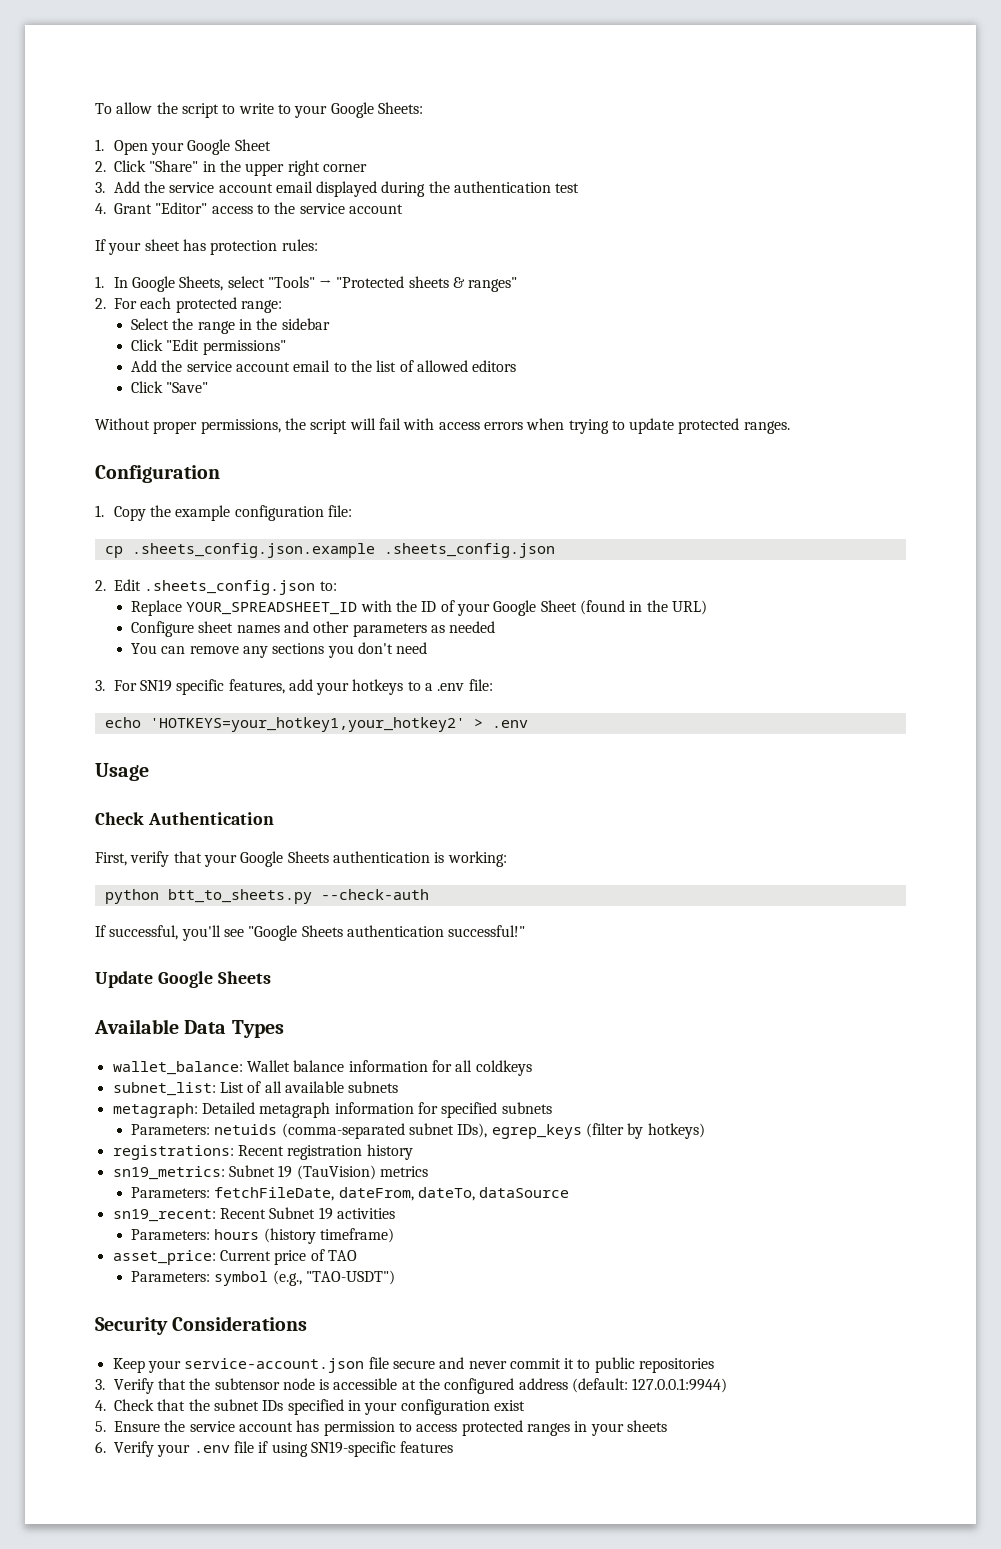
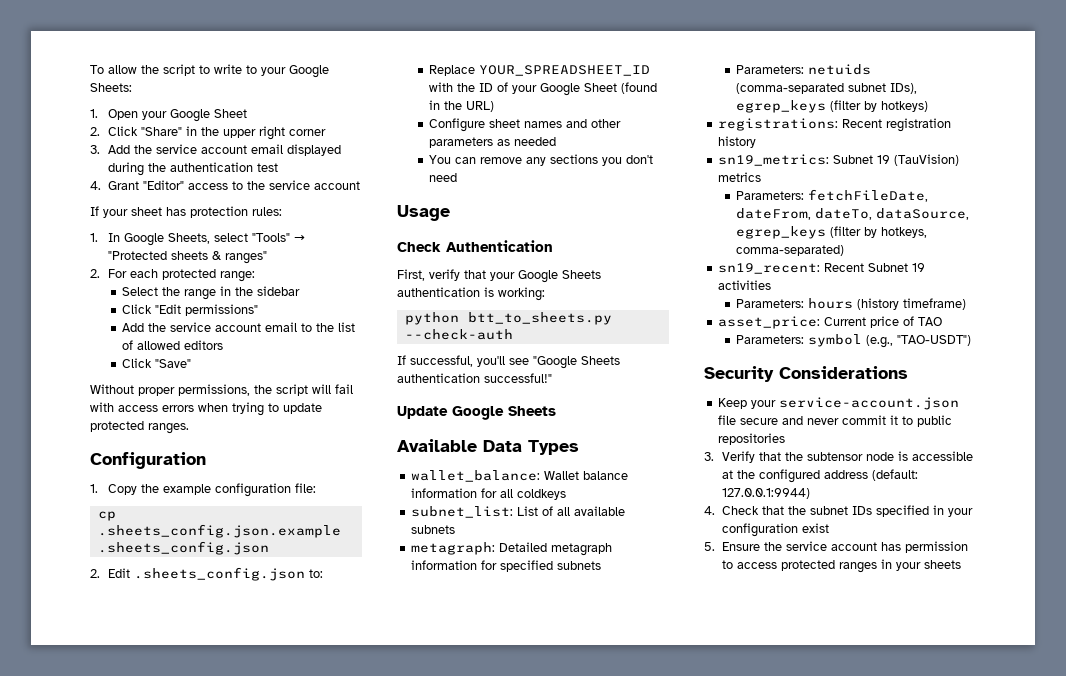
- 3. For SN19 specific features, add your hotkeys to a .env file:
- echo 'HOTKEYS=your_hotkey1,your_hotkey2' > .env
- Parameters: fetchFileDate, dateFrom, dateTo, dataSource
+ Parameters: fetchFileDate, dateFrom, dateTo, dataSource, egrep_keys (filter by hotkeys, comma-separated)
- 6. Verify your .env file if using SN19-specific features

